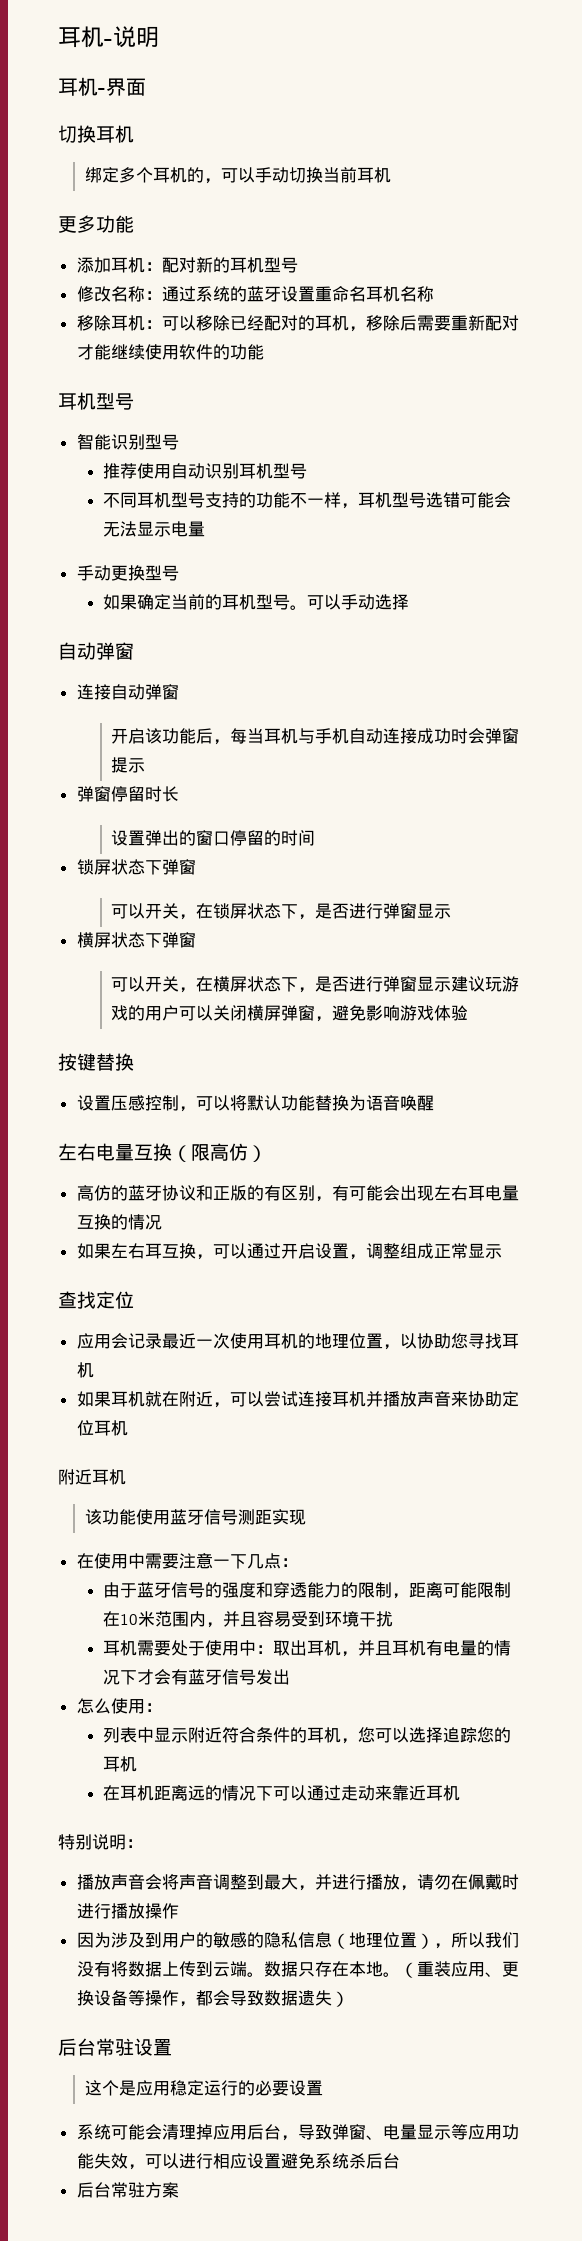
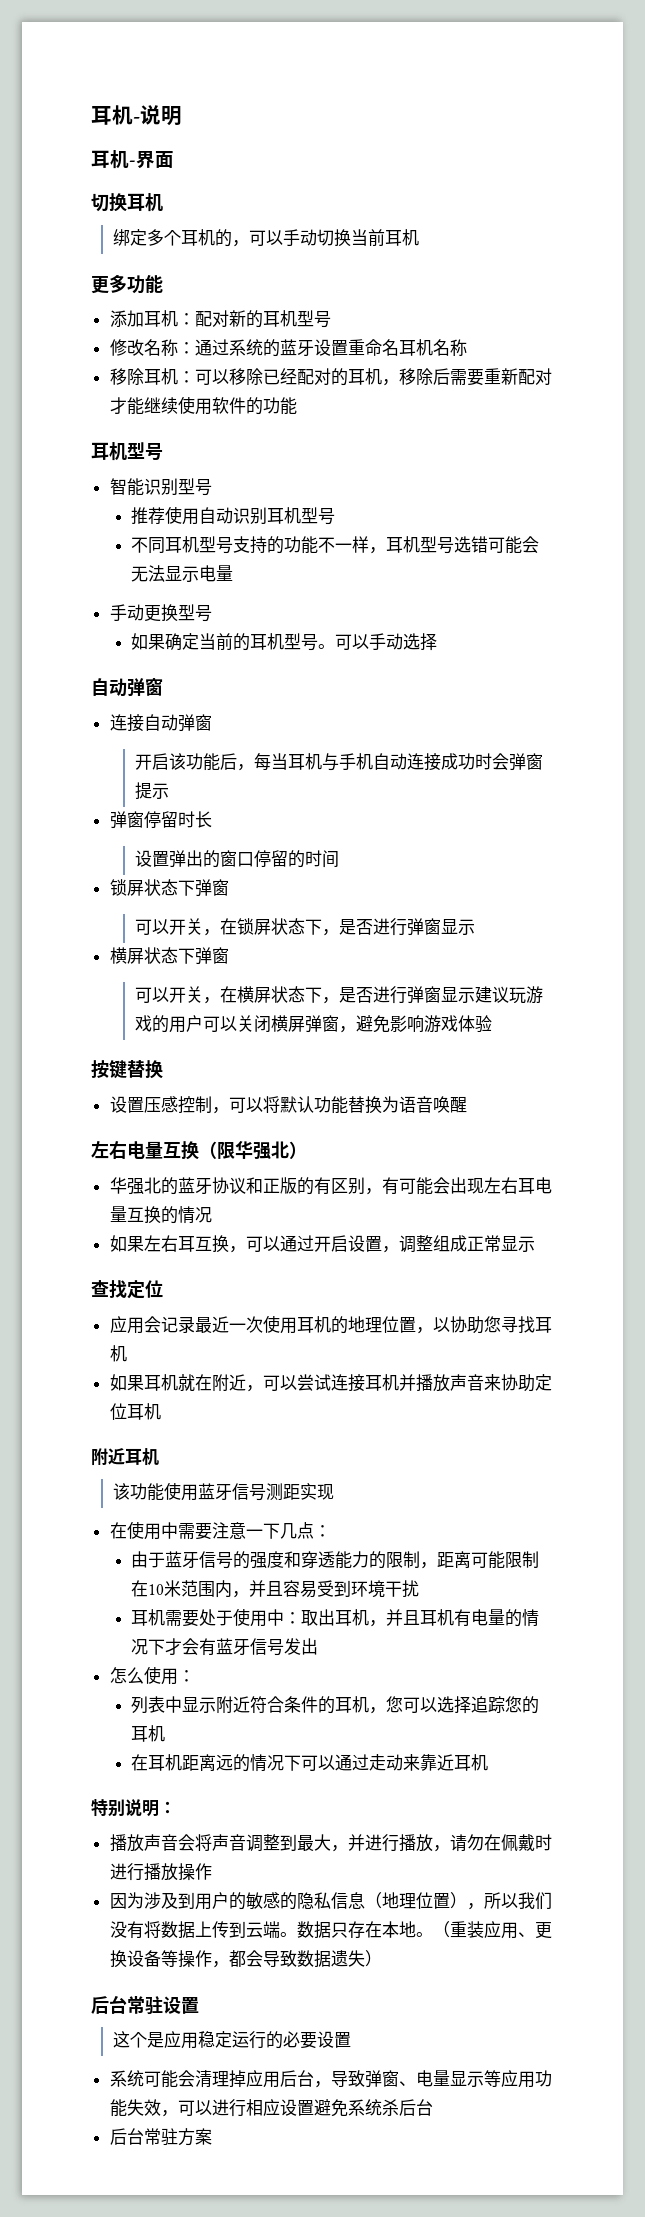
- 左右电量互换（限高仿）
- 高仿的蓝牙协议和正版的有区别，有可能会出现左右耳电量互换的情况
+ 左右电量互换（限华强北）
+ 华强北的蓝牙协议和正版的有区别，有可能会出现左右耳电量互换的情况

